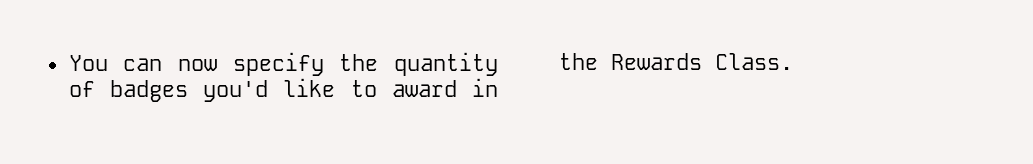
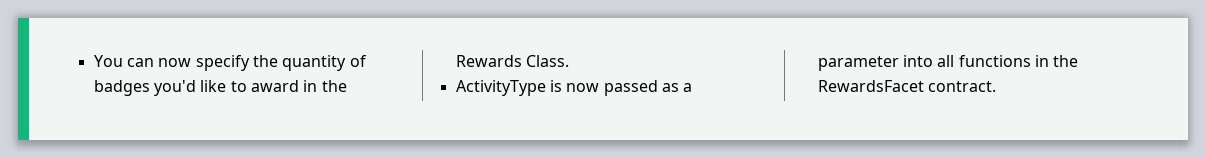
+ ActivityType is now passed as a parameter into all functions in the RewardsFacet contract.

